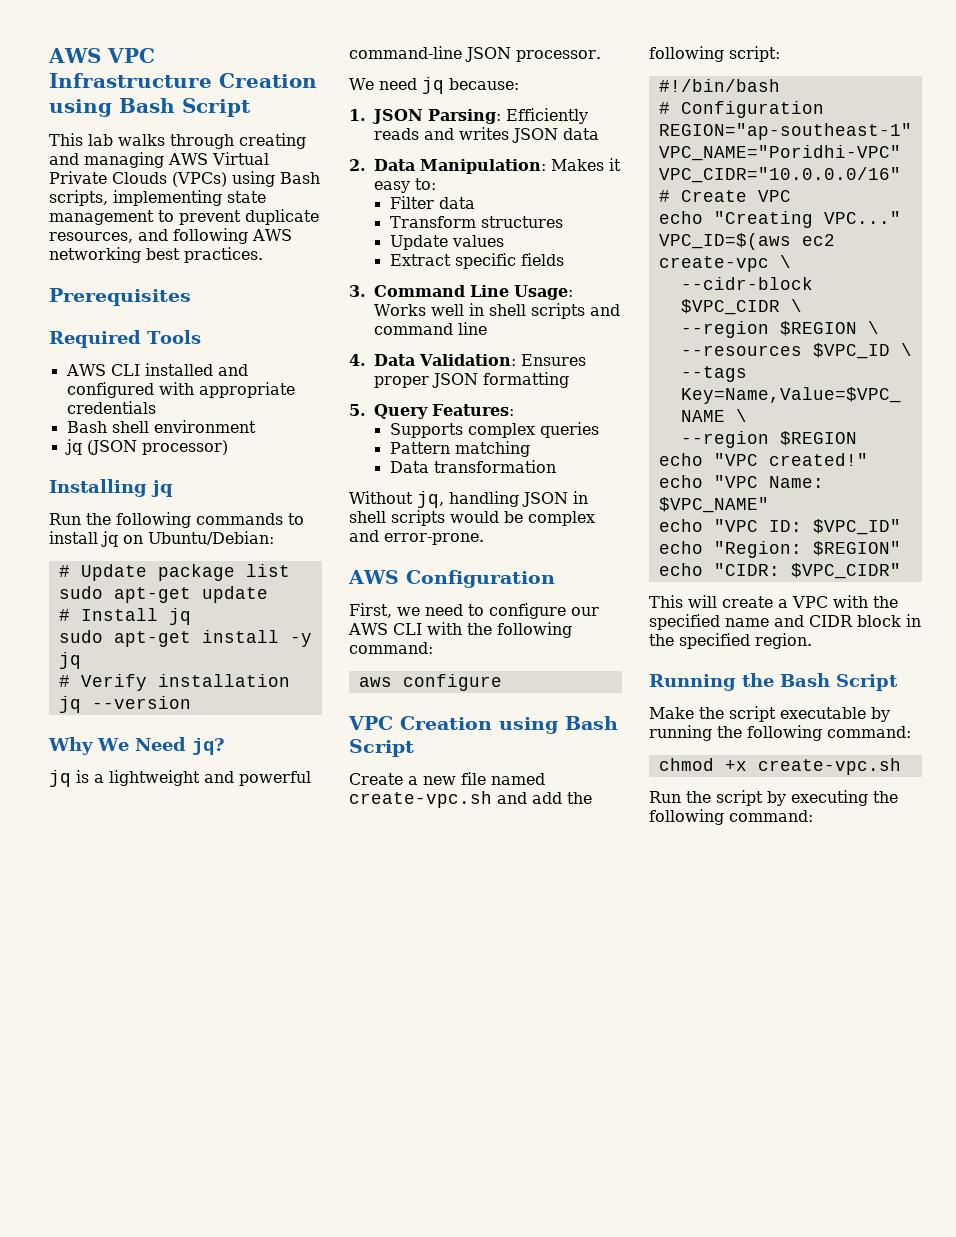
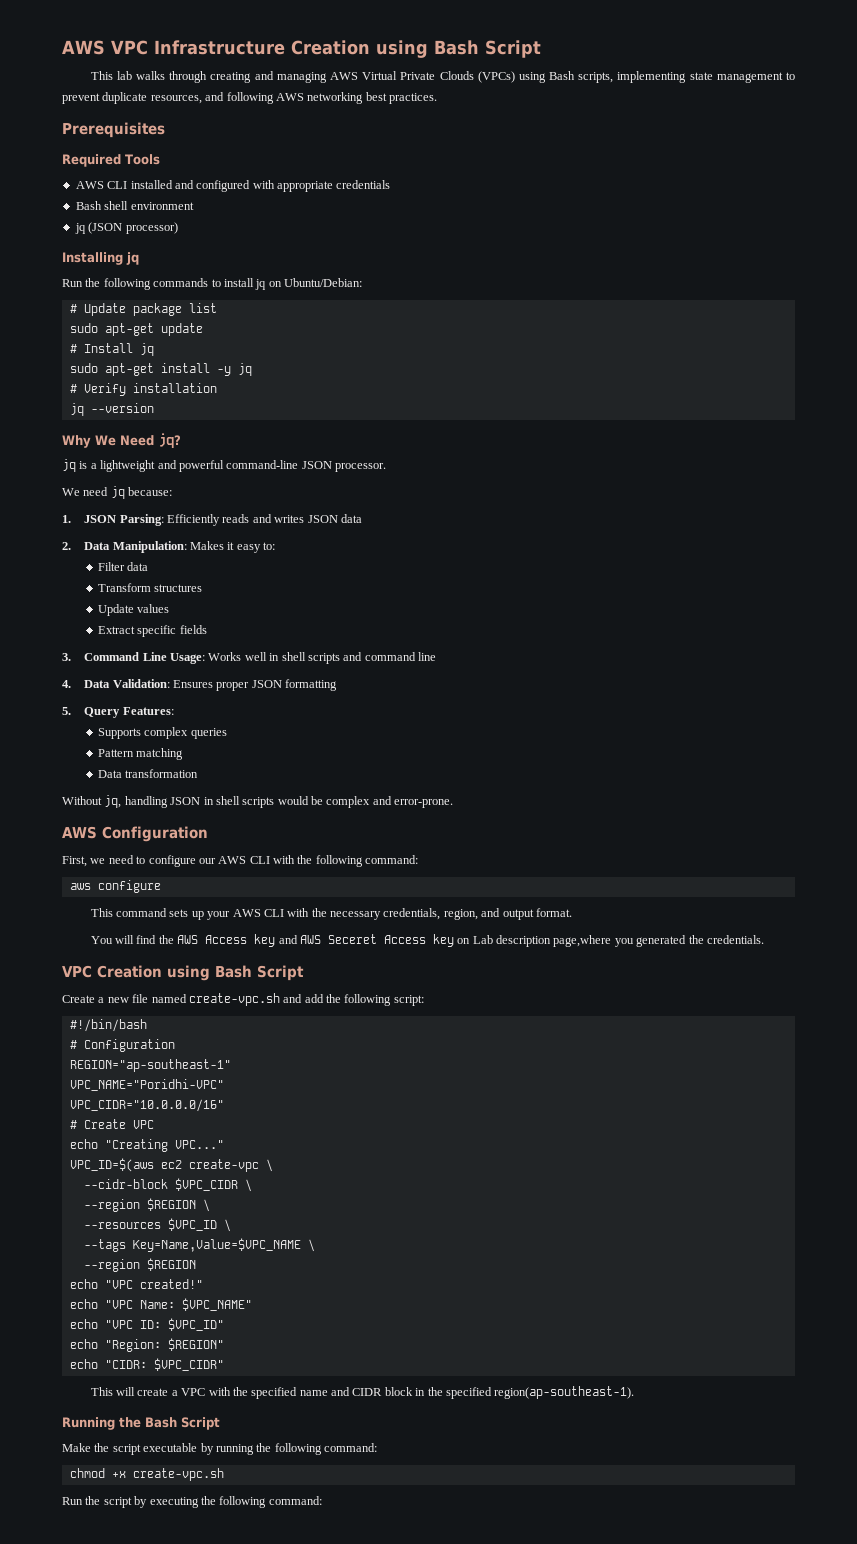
+ This command sets up your AWS CLI with the necessary credentials, region, and output format.
+ You will find the AWS Access key and AWS Seceret Access key on Lab description page,where you generated the credentials.
- This will create a VPC with the specified name and CIDR block in the specified region.
+ This will create a VPC with the specified name and CIDR block in the specified region(ap-southeast-1).

